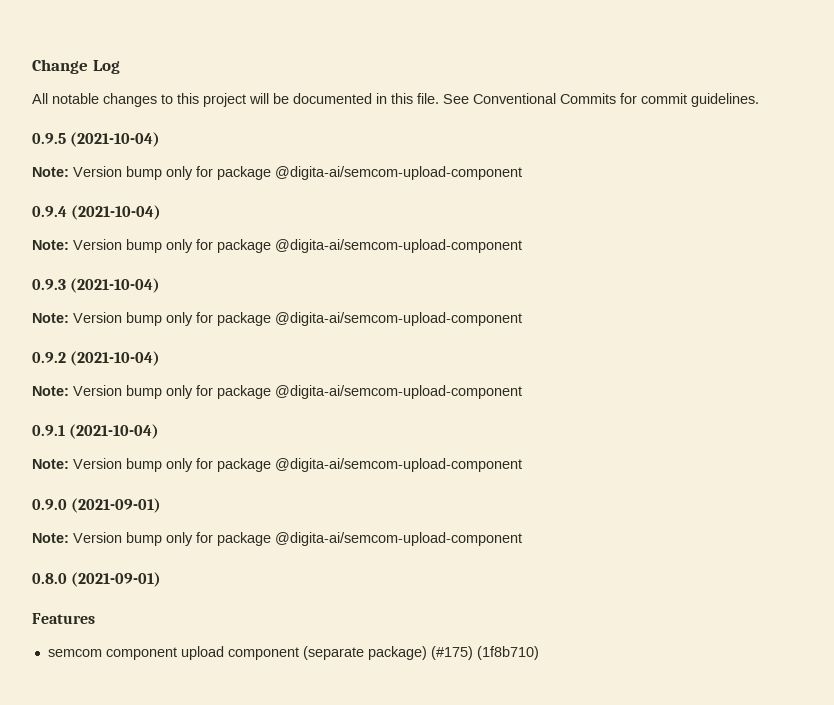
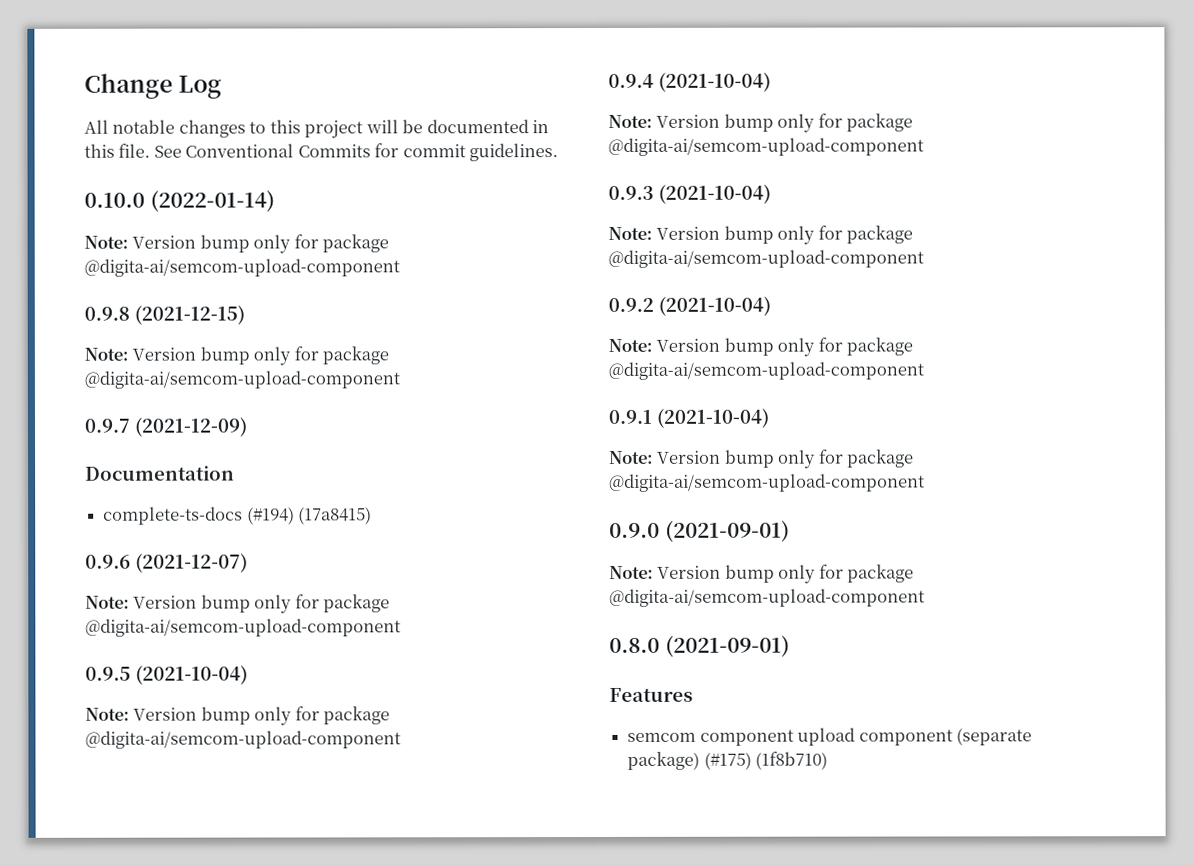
+ 0.10.0 (2022-01-14)
+ Note: Version bump only for package @digita-ai/semcom-upload-component
+ 0.9.8 (2021-12-15)
+ Note: Version bump only for package @digita-ai/semcom-upload-component
+ 0.9.7 (2021-12-09)
+ Documentation
+ complete-ts-docs (#194) (17a8415)
+ 0.9.6 (2021-12-07)
+ Note: Version bump only for package @digita-ai/semcom-upload-component

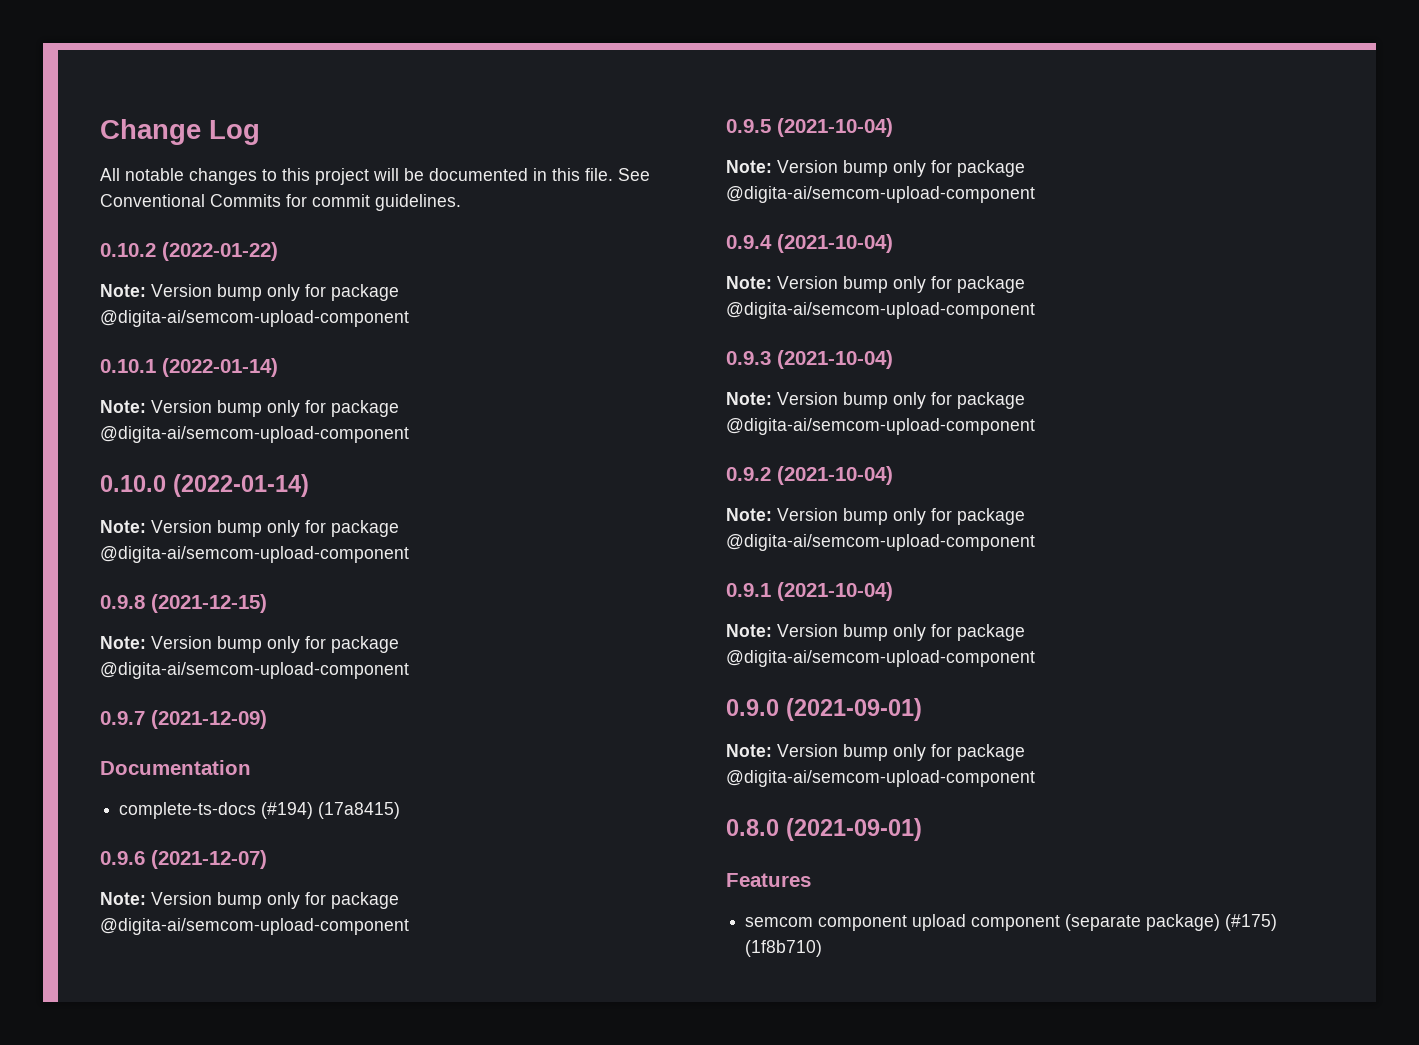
+ 0.10.2 (2022-01-22)
+ Note: Version bump only for package @digita-ai/semcom-upload-component
+ 0.10.1 (2022-01-14)
+ Note: Version bump only for package @digita-ai/semcom-upload-component

